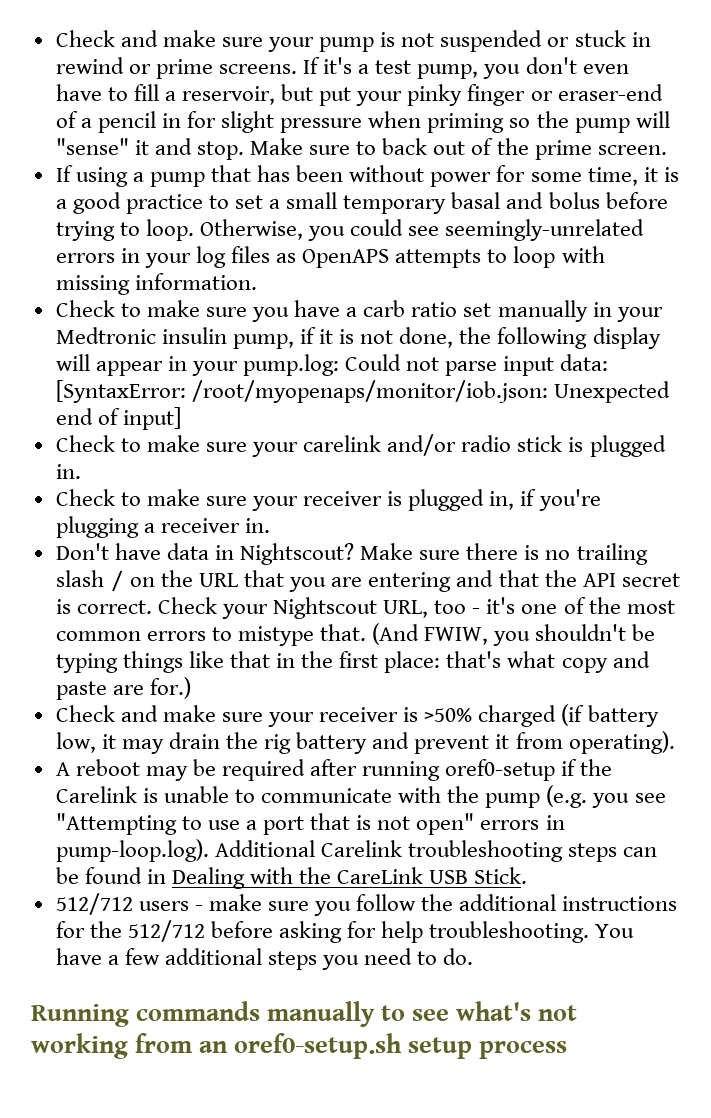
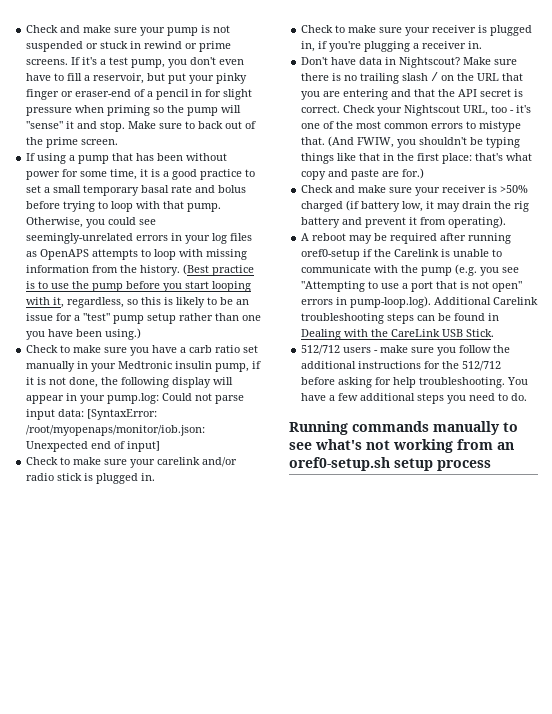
- If using a pump that has been without power for some time, it is a good practice to set a small temporary basal and bolus before trying to loop.
+ If using a pump that has been without power for some time, it is a good practice to set a small temporary basal rate and bolus before trying to loop with that pump.
- Otherwise, you could see seemingly-unrelated errors in your log files as OpenAPS attempts to loop with missing information.
+ Otherwise, you could see seemingly-unrelated errors in your log files as OpenAPS attempts to loop with missing information from the history. (Best practice is to use the pump before you start looping with it, regardless, so this is likely to be an issue for a "test" pump setup rather than one you have been using.)

